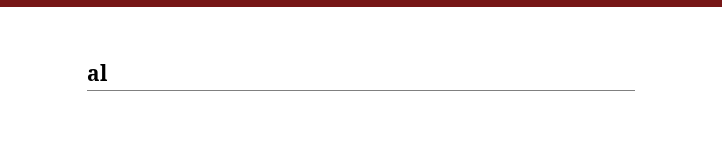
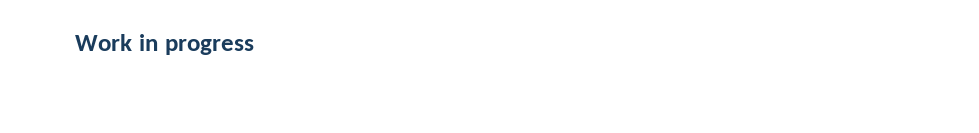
- al
+ Work in progress

